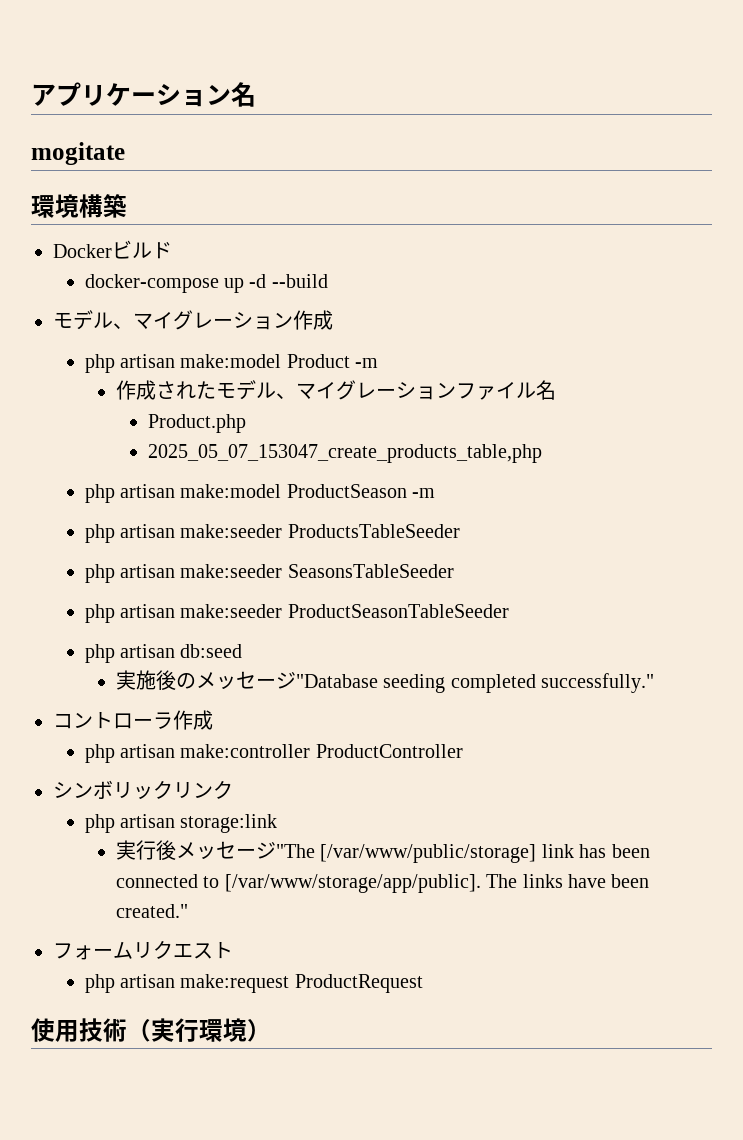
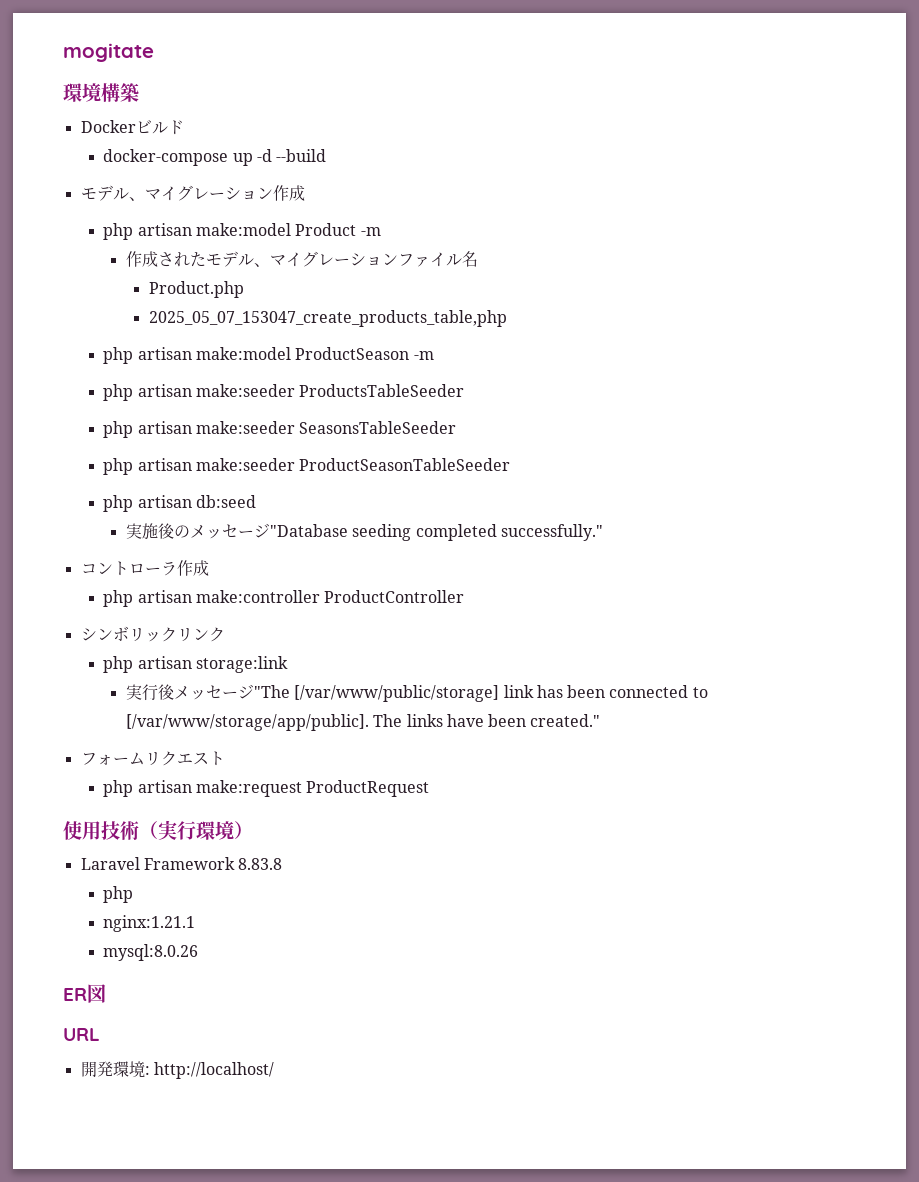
- アプリケーション名
+ Laravel Framework 8.83.8
+ php
+ nginx:1.21.1
+ mysql:8.0.26
+ ER図
+ URL
+ 開発環境: http://localhost/

